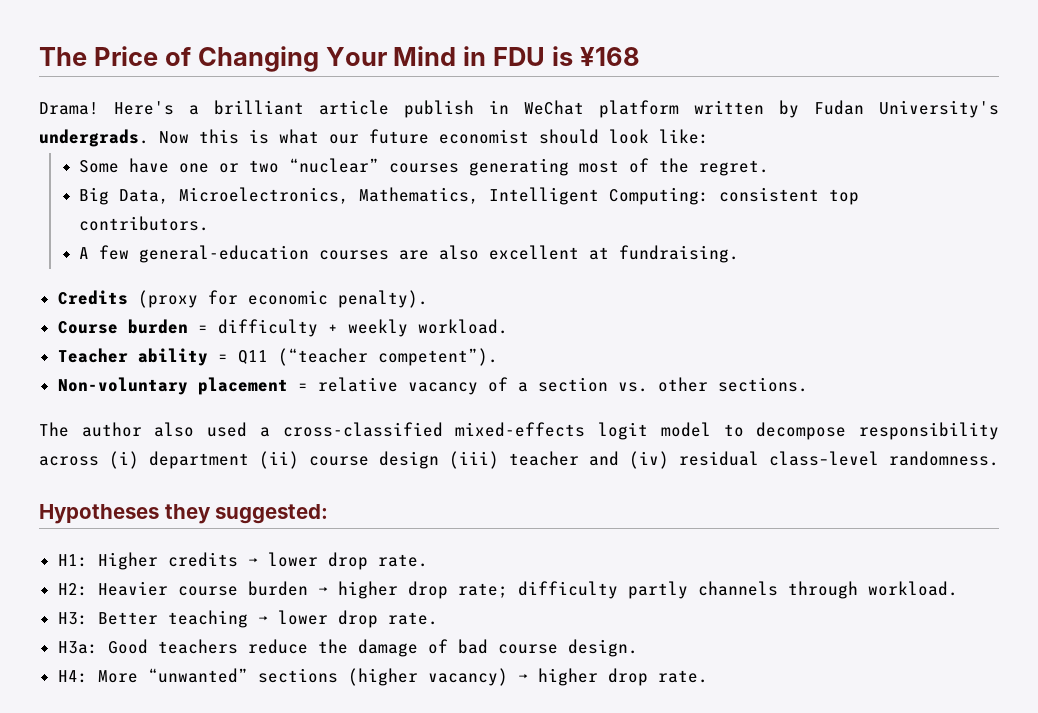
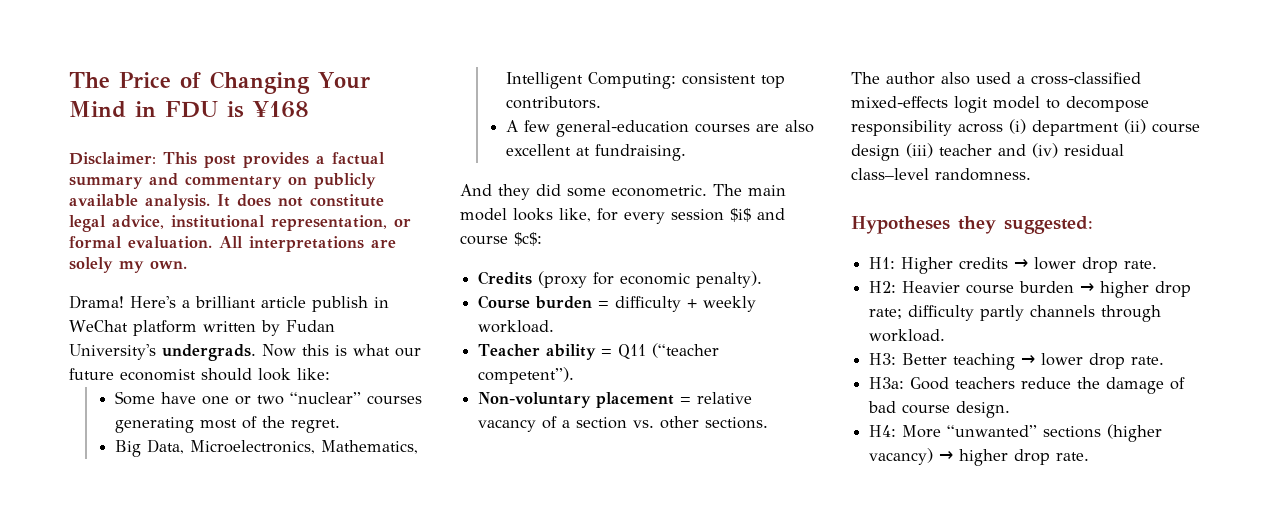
+ Disclaimer: This post provides a factual summary and commentary on publicly available analysis. It does not constitute legal advice, institutional representation, or formal evaluation. All interpretations are solely my own.
+ And they did some econometric. The main model looks like, for every session $i$ and course $c$:

